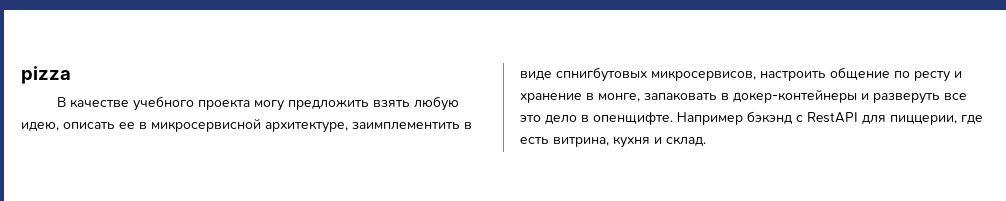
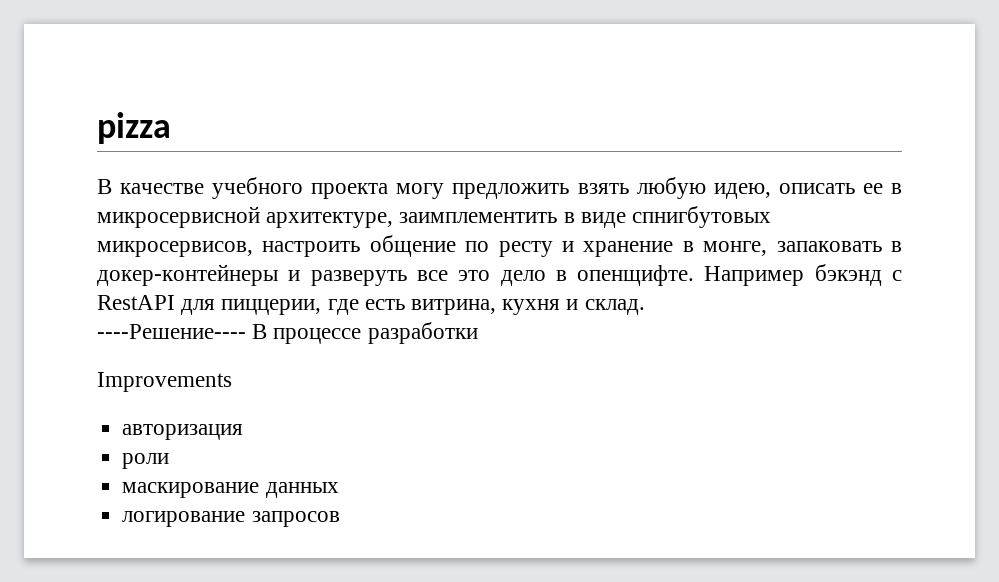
+ ----Решение---- В процессе разработки
+ Improvements
+ авторизация
+ роли
+ маскирование данных
+ логирование запросов

